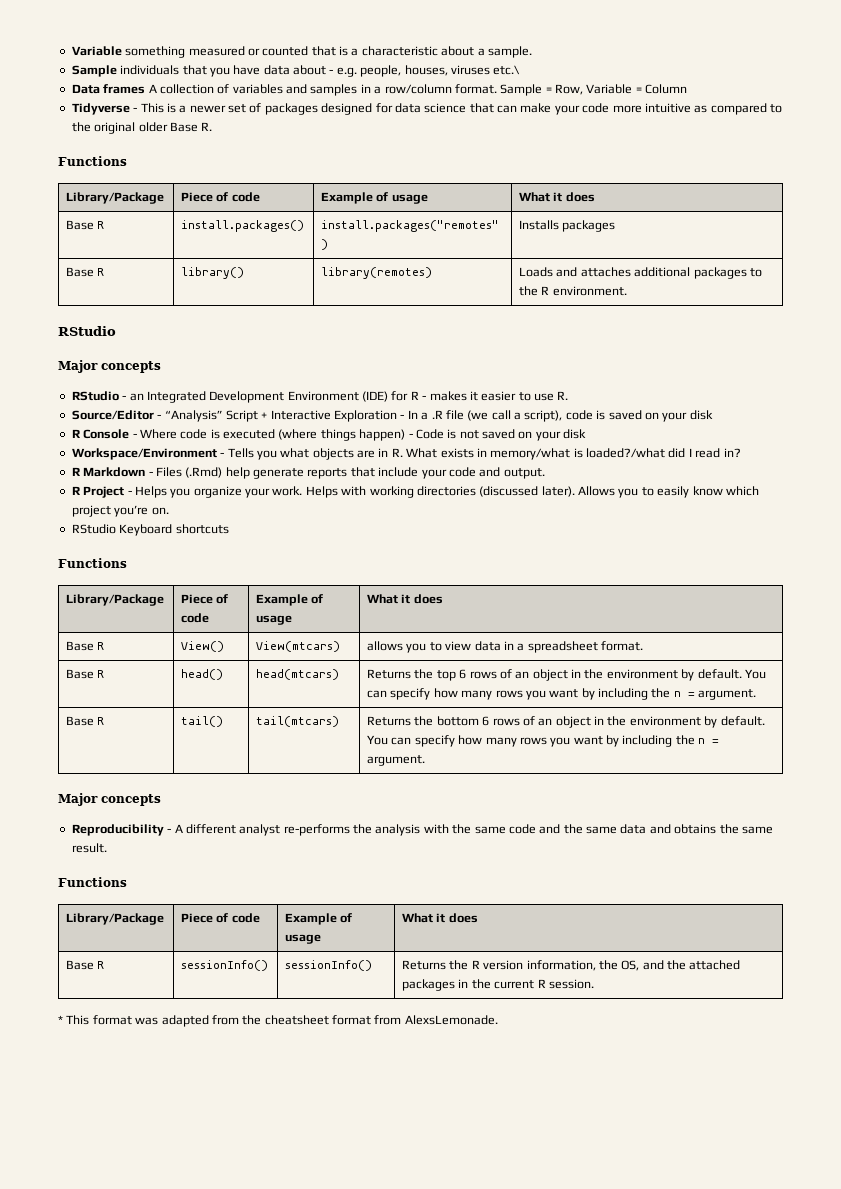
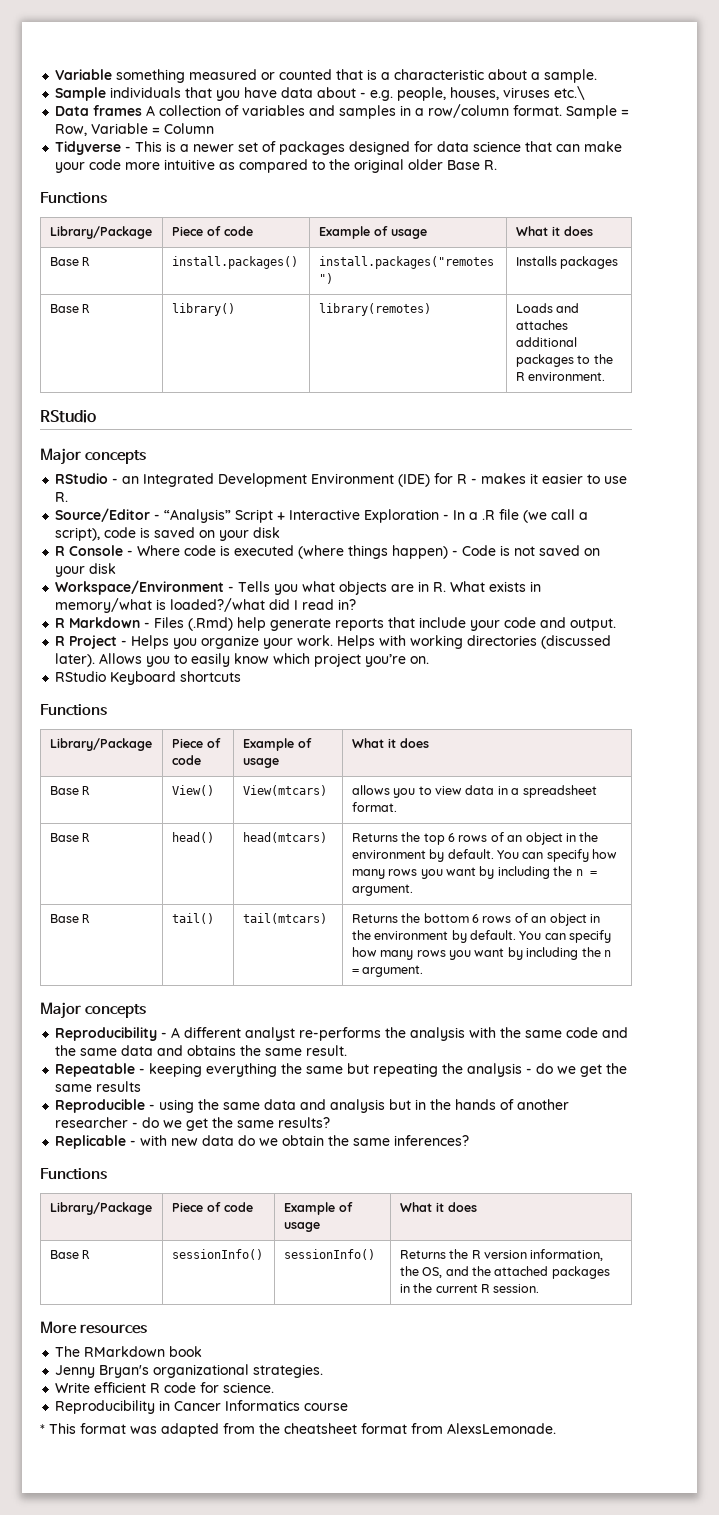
+ Repeatable - keeping everything the same but repeating the analysis - do we get the same results
+ Reproducible - using the same data and analysis but in the hands of another researcher - do we get the same results?
+ Replicable - with new data do we obtain the same inferences?
+ More resources
+ The RMarkdown book
+ Jenny Bryan's organizational strategies.
+ Write efficient R code for science.
+ Reproducibility in Cancer Informatics course

